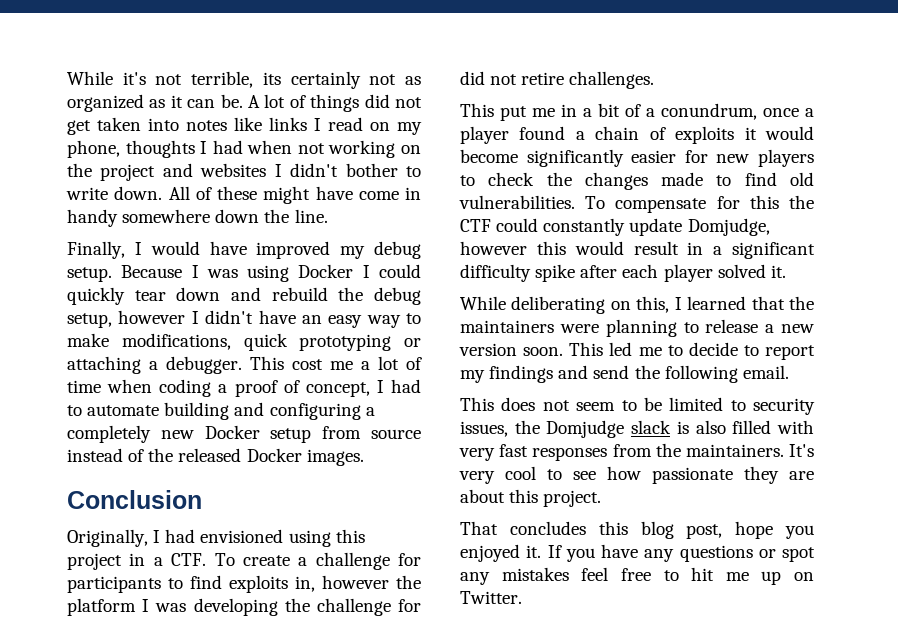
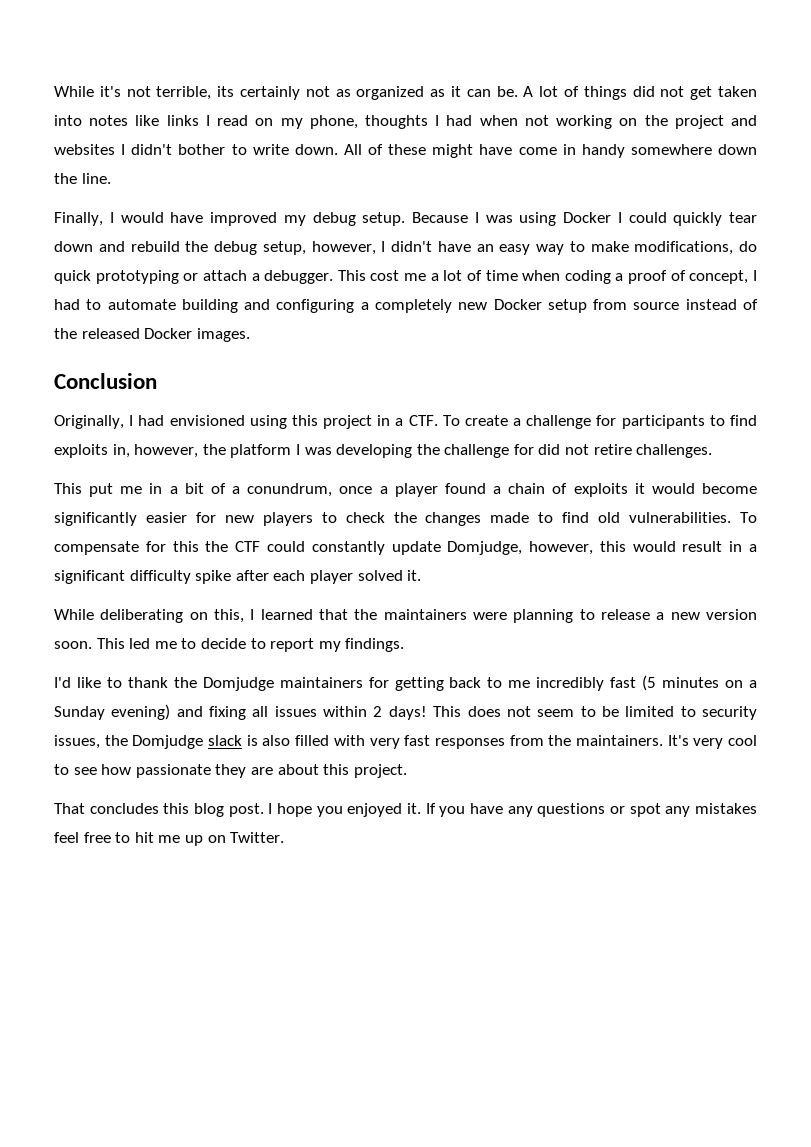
- Because I was using Docker I could quickly tear down and rebuild the debug setup, however I didn't have an easy way to make modifications, quick prototyping or attaching a debugger.
+ Because I was using Docker I could quickly tear down and rebuild the debug setup, however, I didn't have an easy way to make modifications, do quick prototyping or attach a debugger.
- Originally, I had envisioned using this project in a CTF. To create a challenge for participants to find exploits in, however the platform I was developing the challenge for did not retire challenges.
+ Originally, I had envisioned using this project in a CTF. To create a challenge for participants to find exploits in, however, the platform I was developing the challenge for did not retire challenges.
- To compensate for this the CTF could constantly update Domjudge, however this would result in a significant difficulty spike after each player solved it.
+ To compensate for this the CTF could constantly update Domjudge, however, this would result in a significant difficulty spike after each player solved it.
- This led me to decide to report my findings and send the following email.
- This does not seem to be limited to security issues, the Domjudge slack is also filled with very fast responses from the maintainers.
+ This led me to decide to report my findings.
+ I'd like to thank the Domjudge maintainers for getting back to me incredibly fast (5 minutes on a Sunday evening) and fixing all issues within 2 days! This does not seem to be limited to security issues, the Domjudge slack is also filled with very fast responses from the maintainers.
- That concludes this blog post, hope you enjoyed it.
+ That concludes this blog post. I hope you enjoyed it.

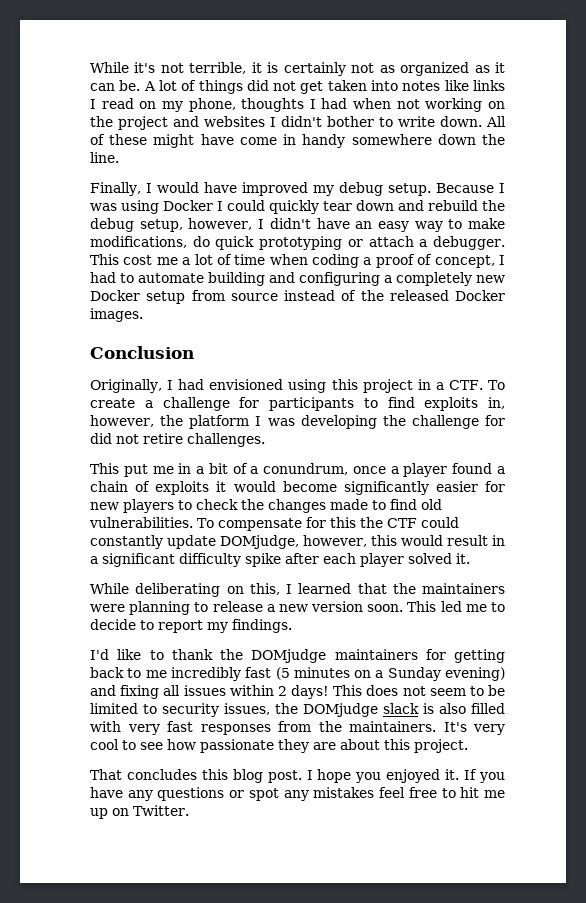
- While it's not terrible, its certainly not as organized as it can be.
+ While it's not terrible, it is certainly not as organized as it can be.
- To compensate for this the CTF could constantly update Domjudge, however, this would result in a significant difficulty spike after each player solved it.
+ To compensate for this the CTF could constantly update DOMjudge, however, this would result in a significant difficulty spike after each player solved it.
- I'd like to thank the Domjudge maintainers for getting back to me incredibly fast (5 minutes on a Sunday evening) and fixing all issues within 2 days!
+ I'd like to thank the DOMjudge maintainers for getting back to me incredibly fast (5 minutes on a Sunday evening) and fixing all issues within 2 days!
- This does not seem to be limited to security issues, the Domjudge slack is also filled with very fast responses from the maintainers.
+ This does not seem to be limited to security issues, the DOMjudge slack is also filled with very fast responses from the maintainers.

